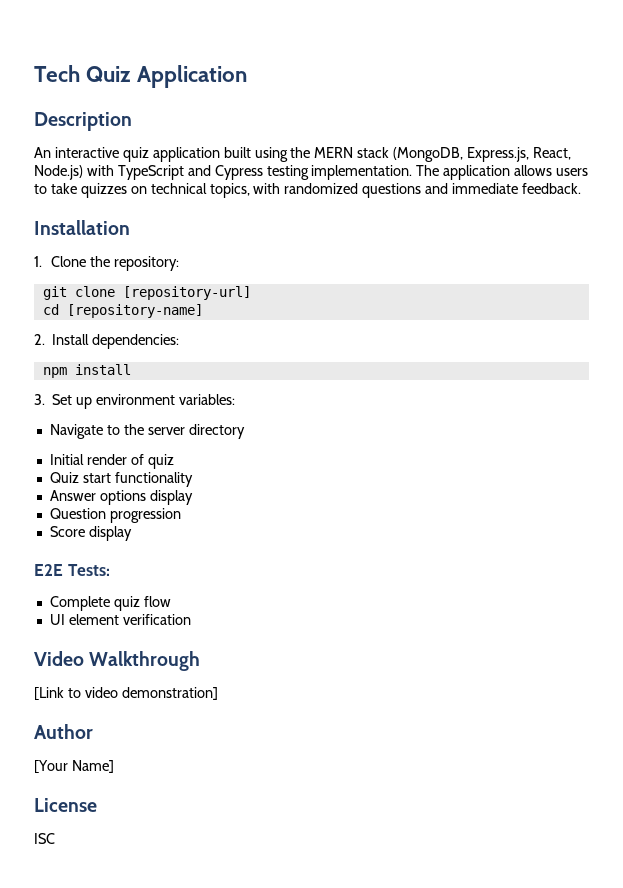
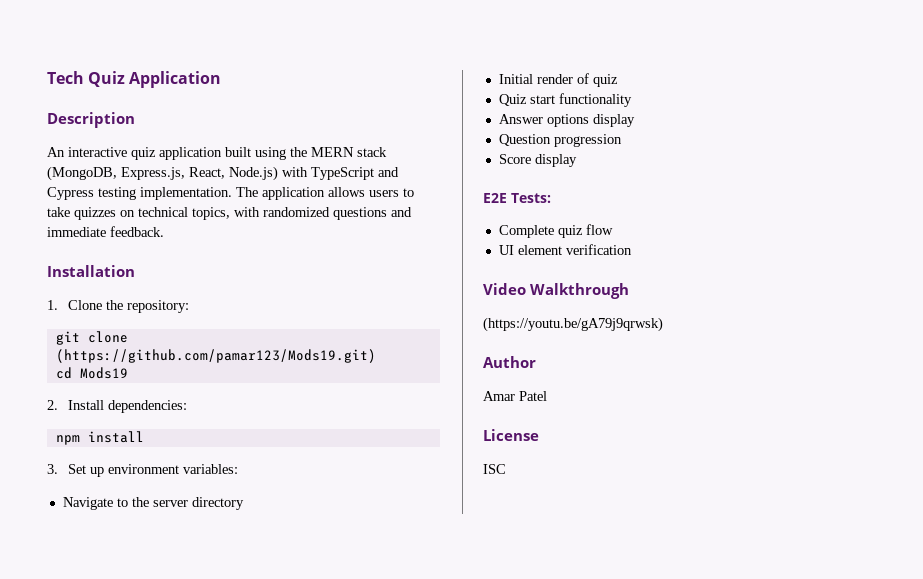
- git clone [repository-url]
+ git clone (https://github.com/pamar123/Mods19.git)
- cd [repository-name]
+ cd Mods19
- [Link to video demonstration]
+ (https://youtu.be/gA79j9qrwsk)
- [Your Name]
+ Amar Patel

